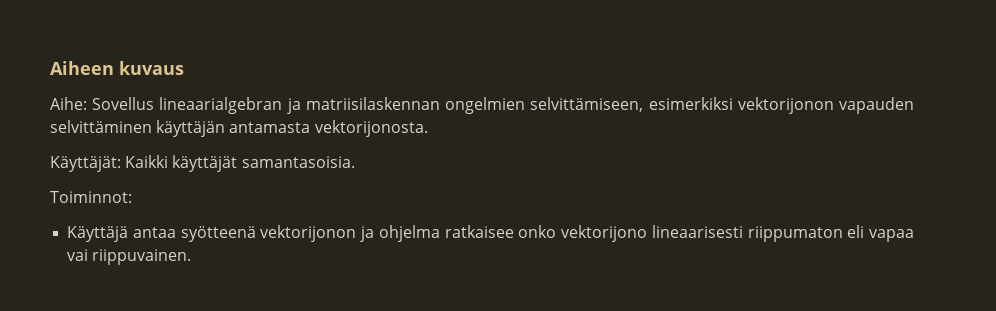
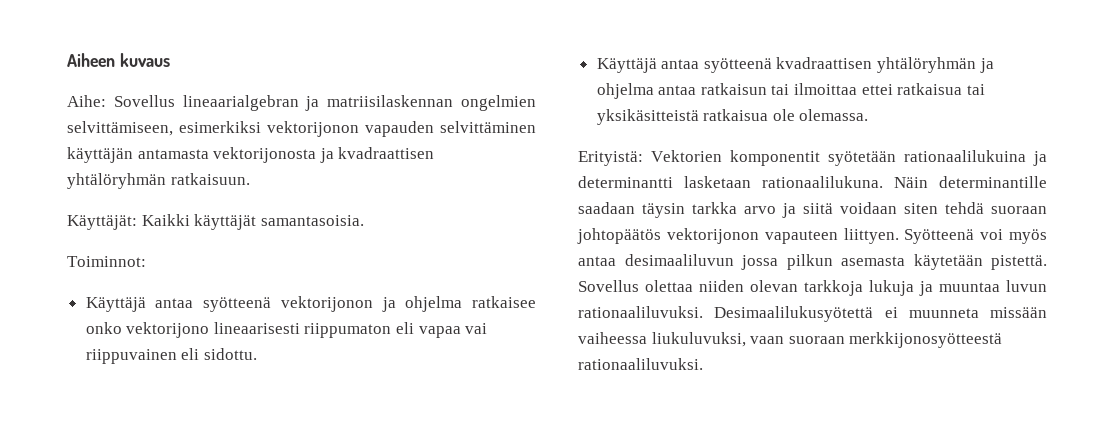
- Aihe: Sovellus lineaarialgebran ja matriisilaskennan ongelmien selvittämiseen, esimerkiksi vektorijonon vapauden selvittäminen käyttäjän antamasta vektorijonosta.
+ Aihe: Sovellus lineaarialgebran ja matriisilaskennan ongelmien selvittämiseen, esimerkiksi vektorijonon vapauden selvittäminen käyttäjän antamasta vektorijonosta ja kvadraattisen yhtälöryhmän ratkaisuun.
- Käyttäjä antaa syötteenä vektorijonon ja ohjelma ratkaisee onko vektorijono lineaarisesti riippumaton eli vapaa vai riippuvainen.
+ Käyttäjä antaa syötteenä vektorijonon ja ohjelma ratkaisee onko vektorijono lineaarisesti riippumaton eli vapaa vai riippuvainen eli sidottu.
+ Käyttäjä antaa syötteenä kvadraattisen yhtälöryhmän ja ohjelma antaa ratkaisun tai ilmoittaa ettei ratkaisua tai yksikäsitteistä ratkaisua ole olemassa.
+ Erityistä: Vektorien komponentit syötetään rationaalilukuina ja determinantti lasketaan rationaalilukuna. Näin determinantille saadaan täysin tarkka arvo ja siitä voidaan siten tehdä suoraan johtopäätös vektorijonon vapauteen liittyen. Syötteenä voi myös antaa desimaaliluvun jossa pilkun asemasta käytetään pistettä. Sovellus olettaa niiden olevan tarkkoja lukuja ja muuntaa luvun rationaaliluvuksi. Desimaalilukusyötettä ei muunneta missään vaiheessa liukuluvuksi, vaan suoraan merkkijonosyötteestä rationaaliluvuksi.

